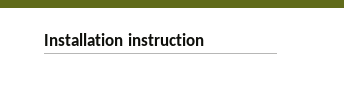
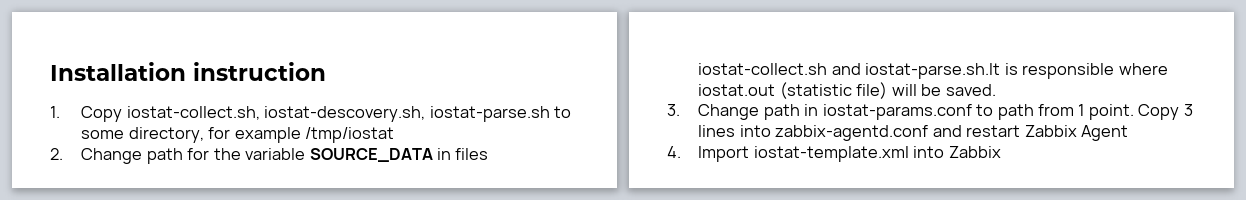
+ 1. Copy iostat-collect.sh, iostat-descovery.sh, iostat-parse.sh to some directory, for example /tmp/iostat
+ 2. Change path for the variable SOURCE_DATA in files iostat-collect.sh and iostat-parse.sh.It is responsible where iostat.out (statistic file) will be saved.
+ 3. Change path in iostat-params.conf to path from 1 point. Copy 3 lines into zabbix-agentd.conf and restart Zabbix Agent
+ 4. Import iostat-template.xml into Zabbix

